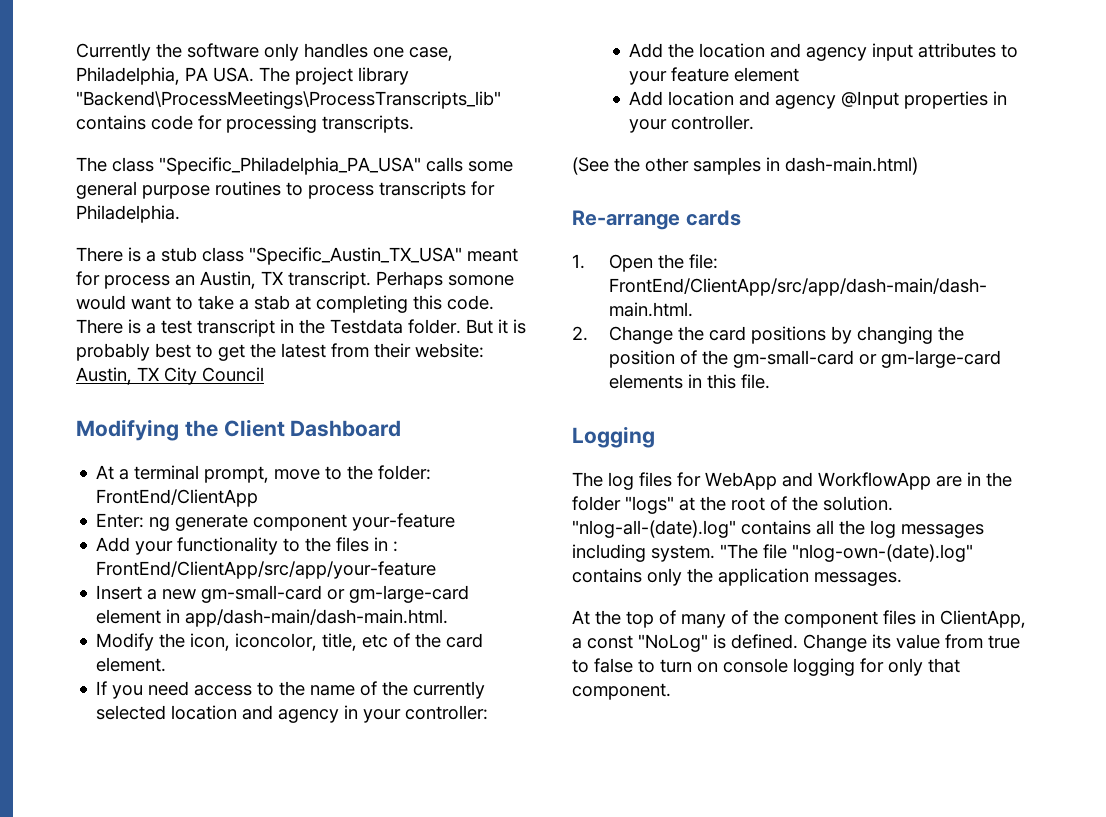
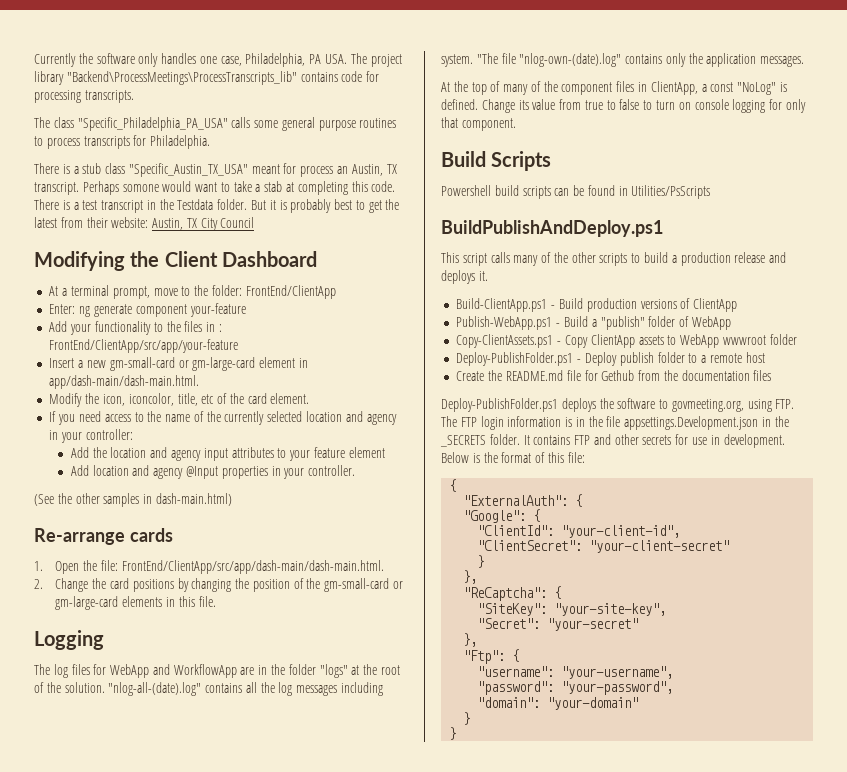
+ Build Scripts
+ Powershell build scripts can be found in Utilities/PsScripts
+ BuildPublishAndDeploy.ps1
+ This script calls many of the other scripts to build a production release and deploys it.
+ Build-ClientApp.ps1 - Build production versions of ClientApp
+ Publish-WebApp.ps1 - Build a "publish" folder of WebApp
+ Copy-ClientAssets.ps1 - Copy ClientApp assets to WebApp wwwroot folder
+ Deploy-PublishFolder.ps1 - Deploy publish folder to a remote host
+ Create the README.md file for Gethub from the documentation files
+ Deploy-PublishFolder.ps1 deploys the software to govmeeting.org, using FTP. The FTP login information is in the file appsettings.Development.json in the _SECRETS folder. It contains FTP and other secrets for use in development. Below is the format of this file:
+ {
+ "ExternalAuth": {
+ "Google": {
+ "ClientId": "your-client-id",
+ "ClientSecret": "your-client-secret"
+ }
+ },
+ "ReCaptcha": {
+ "SiteKey": "your-site-key",
+ "Secret": "your-secret"
+ },
+ "Ftp": {
+ "username": "your-username",
+ "password": "your-password",
+ "domain": "your-domain"
+ }
+ }

